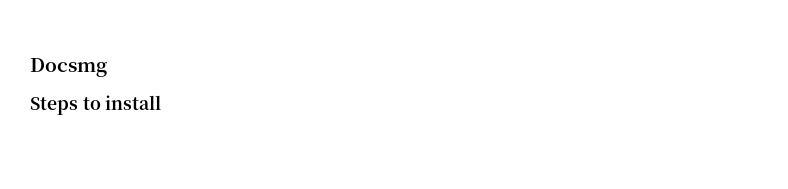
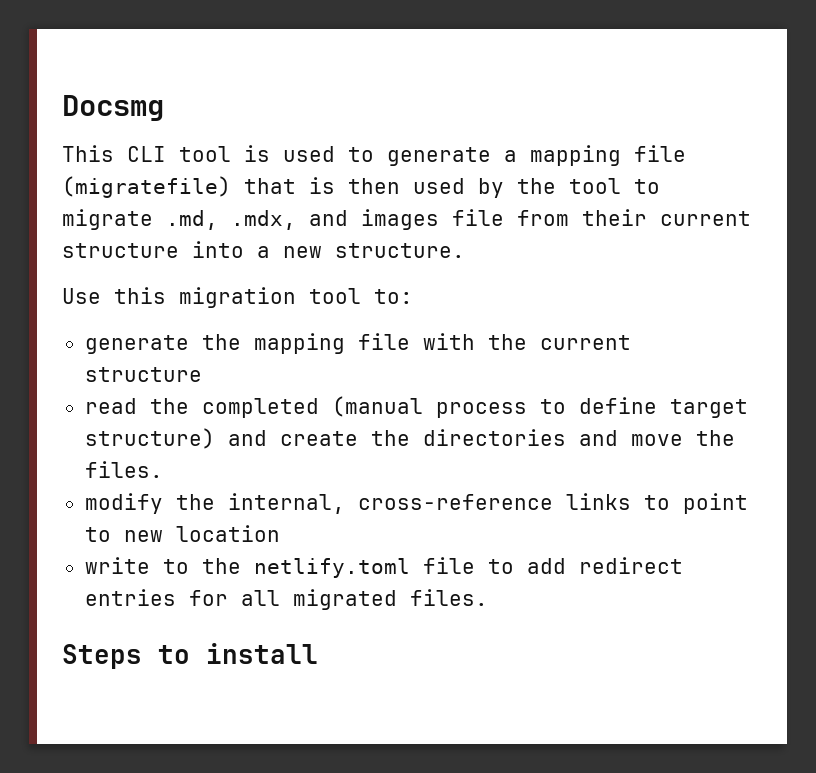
+ This CLI tool is used to generate a mapping file (migratefile) that is then used by the tool to migrate .md, .mdx, and images file from their current structure into a new structure.
+ Use this migration tool to:
+ generate the mapping file with the current structure
+ read the completed (manual process to define target structure) and create the directories and move the files.
+ modify the internal, cross-reference links to point to new location
+ write to the netlify.toml file to add redirect entries for all migrated files.

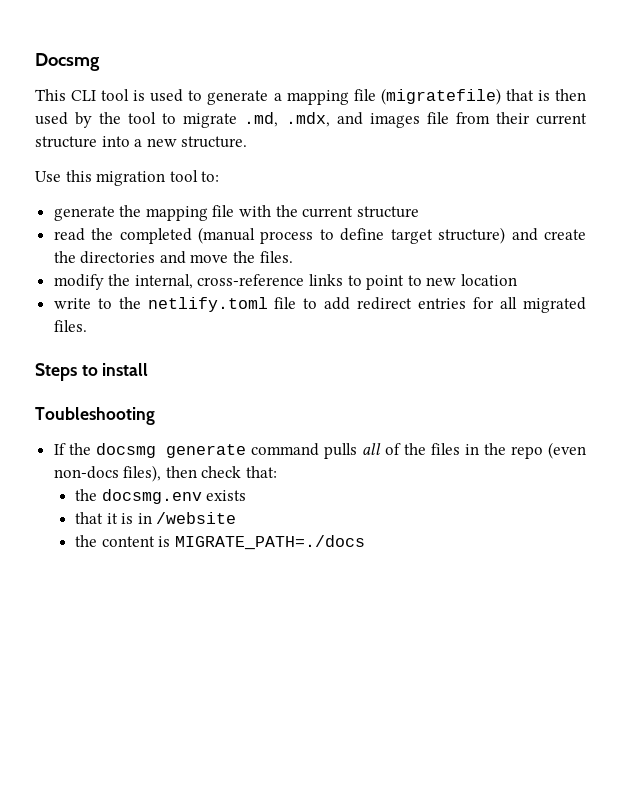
+ Toubleshooting
+ If the docsmg generate command pulls all of the files in the repo (even non-docs files), then check that:
+ the docsmg.env exists
+ that it is in /website
+ the content is MIGRATE_PATH=./docs

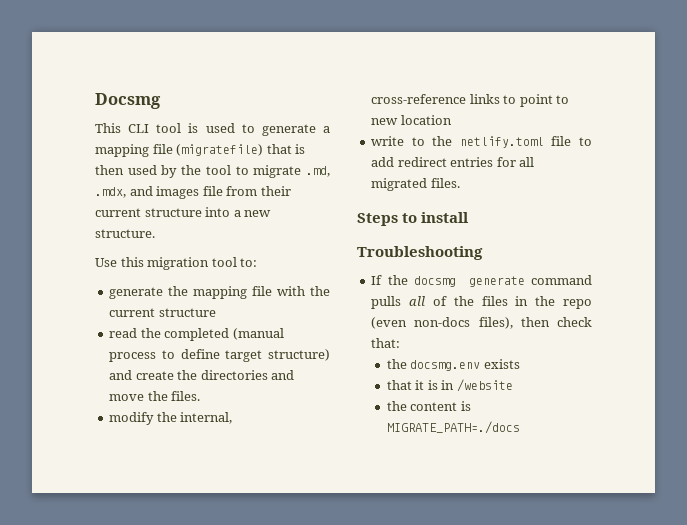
- Toubleshooting
+ Troubleshooting

